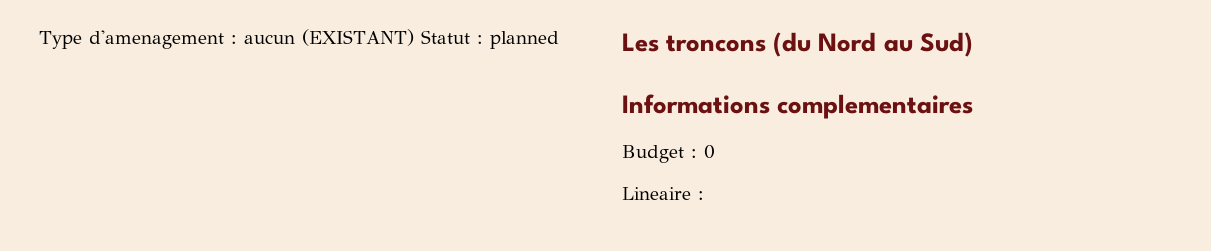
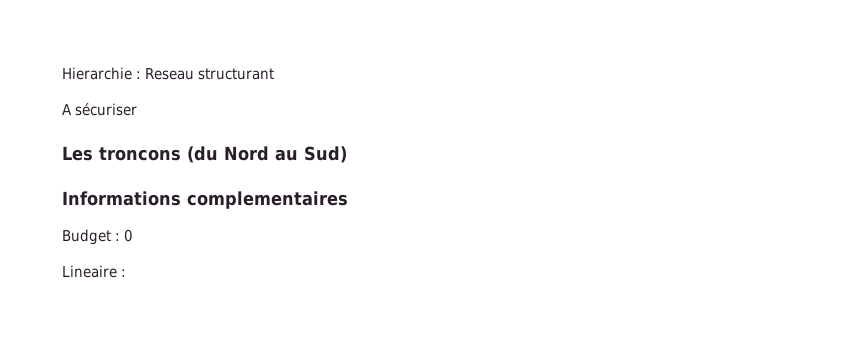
- Type d'amenagement : aucun (EXISTANT) Statut : planned
+ Hierarchie : Reseau structurant
+ A sécuriser

